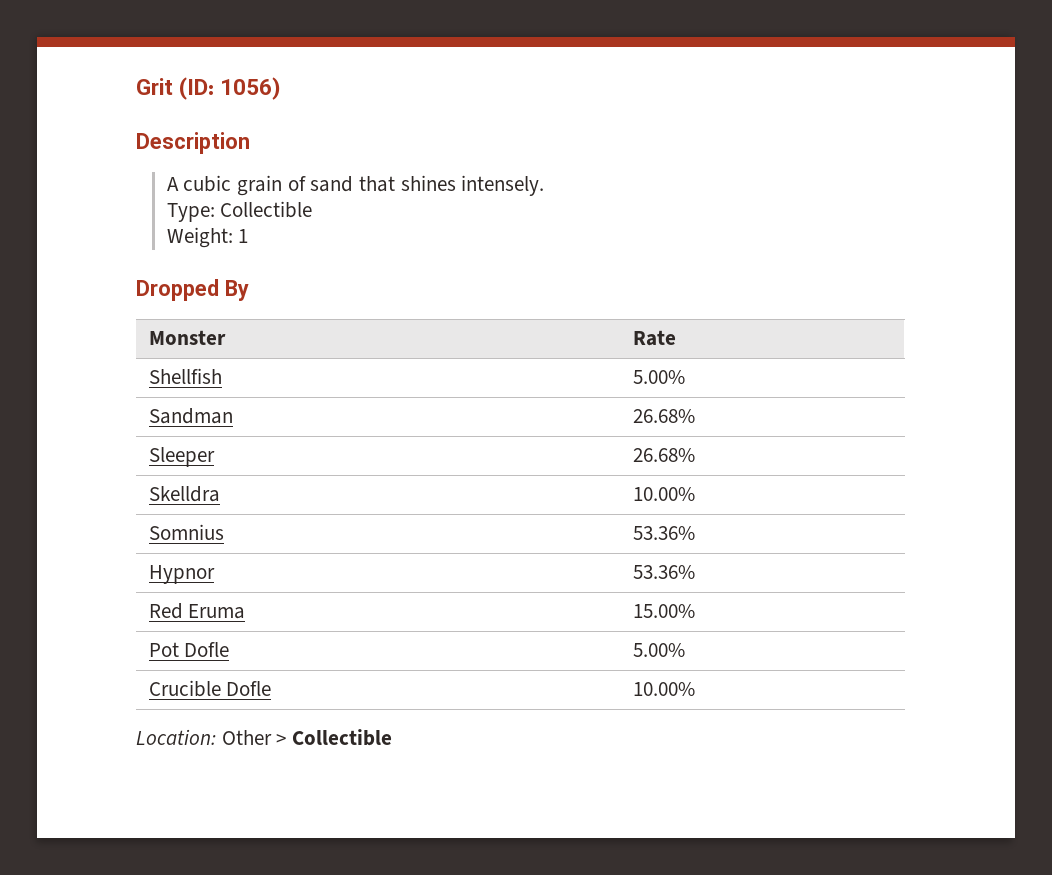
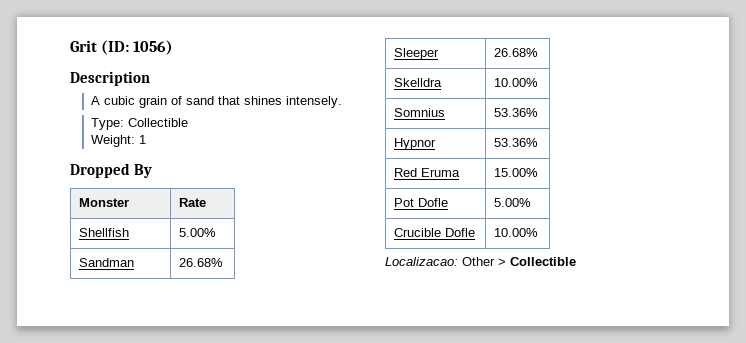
- Location: Other > Collectible
+ Localizacao: Other > Collectible

